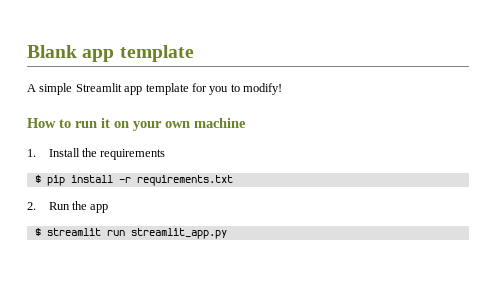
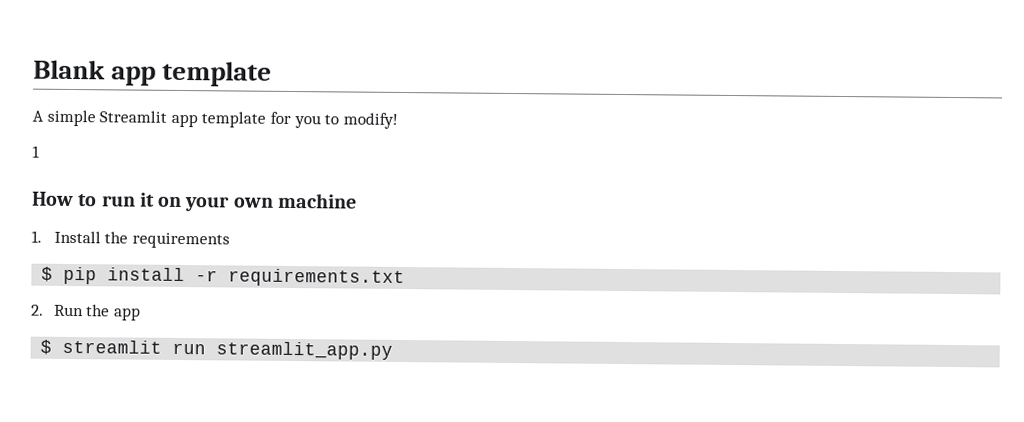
+ 1

